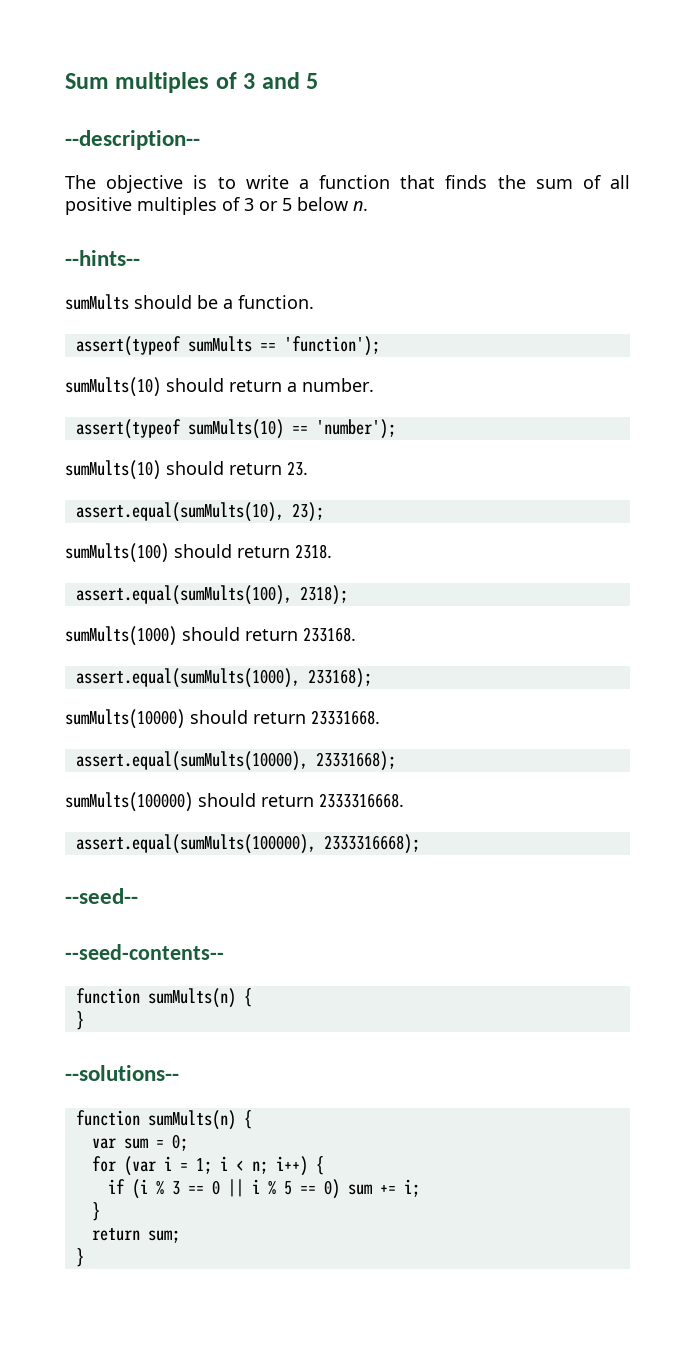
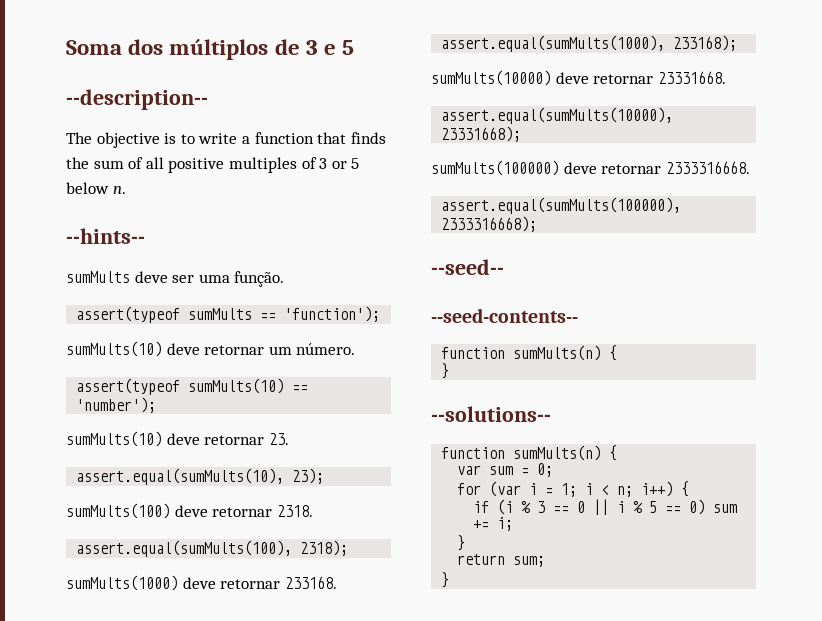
- Sum multiples of 3 and 5
+ Soma dos múltiplos de 3 e 5
- sumMults should be a function.
+ sumMults deve ser uma função.
- sumMults(10) should return a number.
+ sumMults(10) deve retornar um número.
- sumMults(10) should return 23.
+ sumMults(10) deve retornar 23.
- sumMults(100) should return 2318.
+ sumMults(100) deve retornar 2318.
- sumMults(1000) should return 233168.
+ sumMults(1000) deve retornar 233168.
- sumMults(10000) should return 23331668.
+ sumMults(10000) deve retornar 23331668.
- sumMults(100000) should return 2333316668.
+ sumMults(100000) deve retornar 2333316668.

